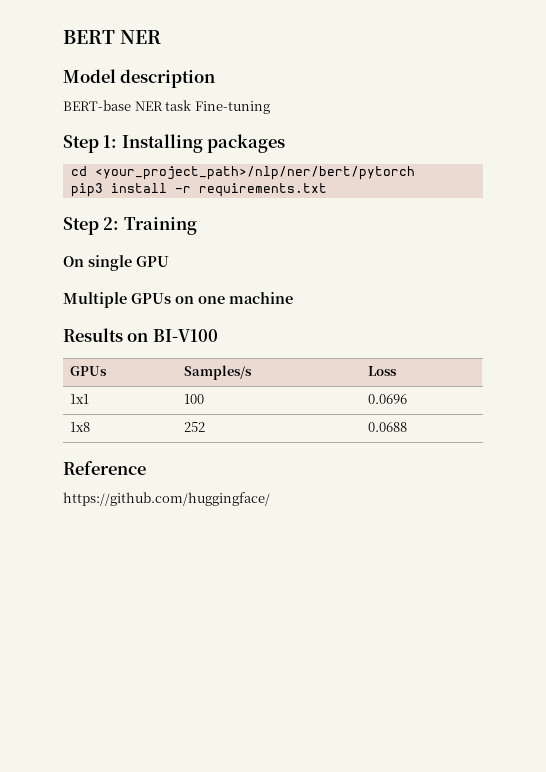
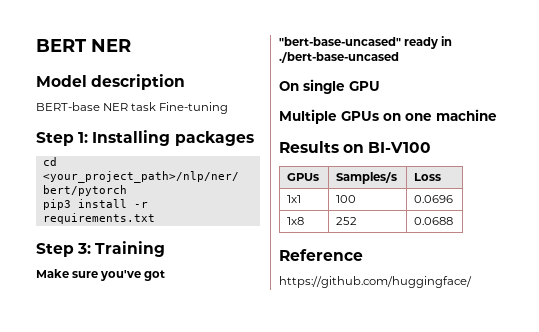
- Step 2: Training
+ Step 3: Training
+ Make sure you've got "bert-base-uncased" ready in ./bert-base-uncased

